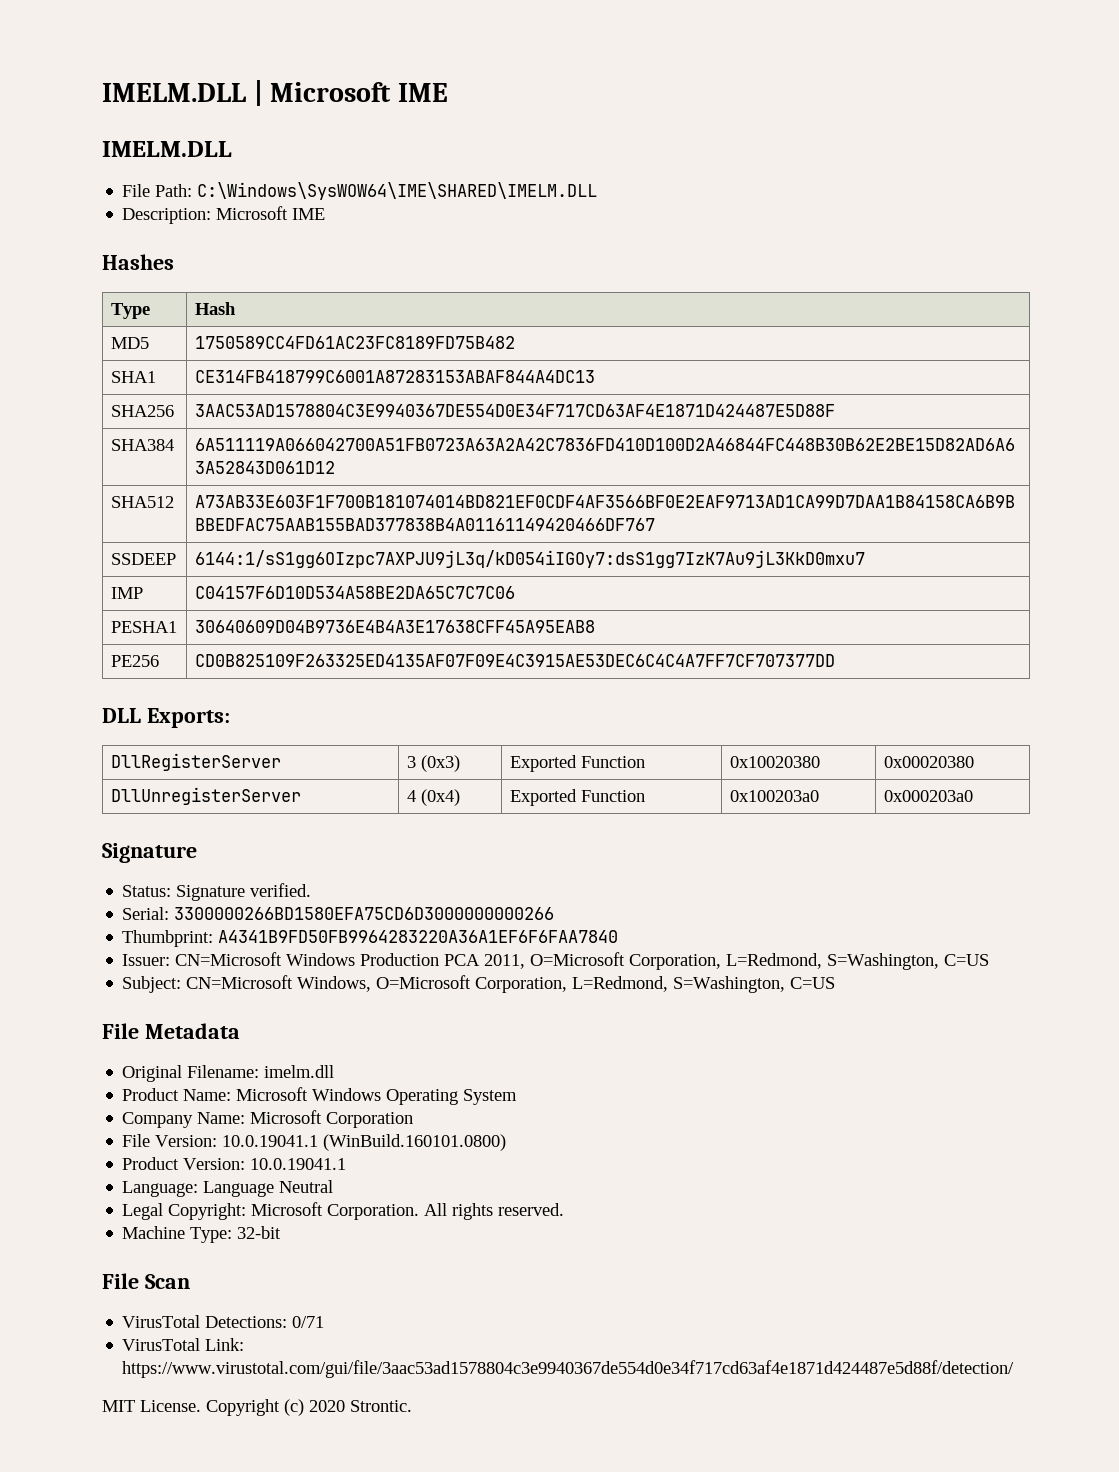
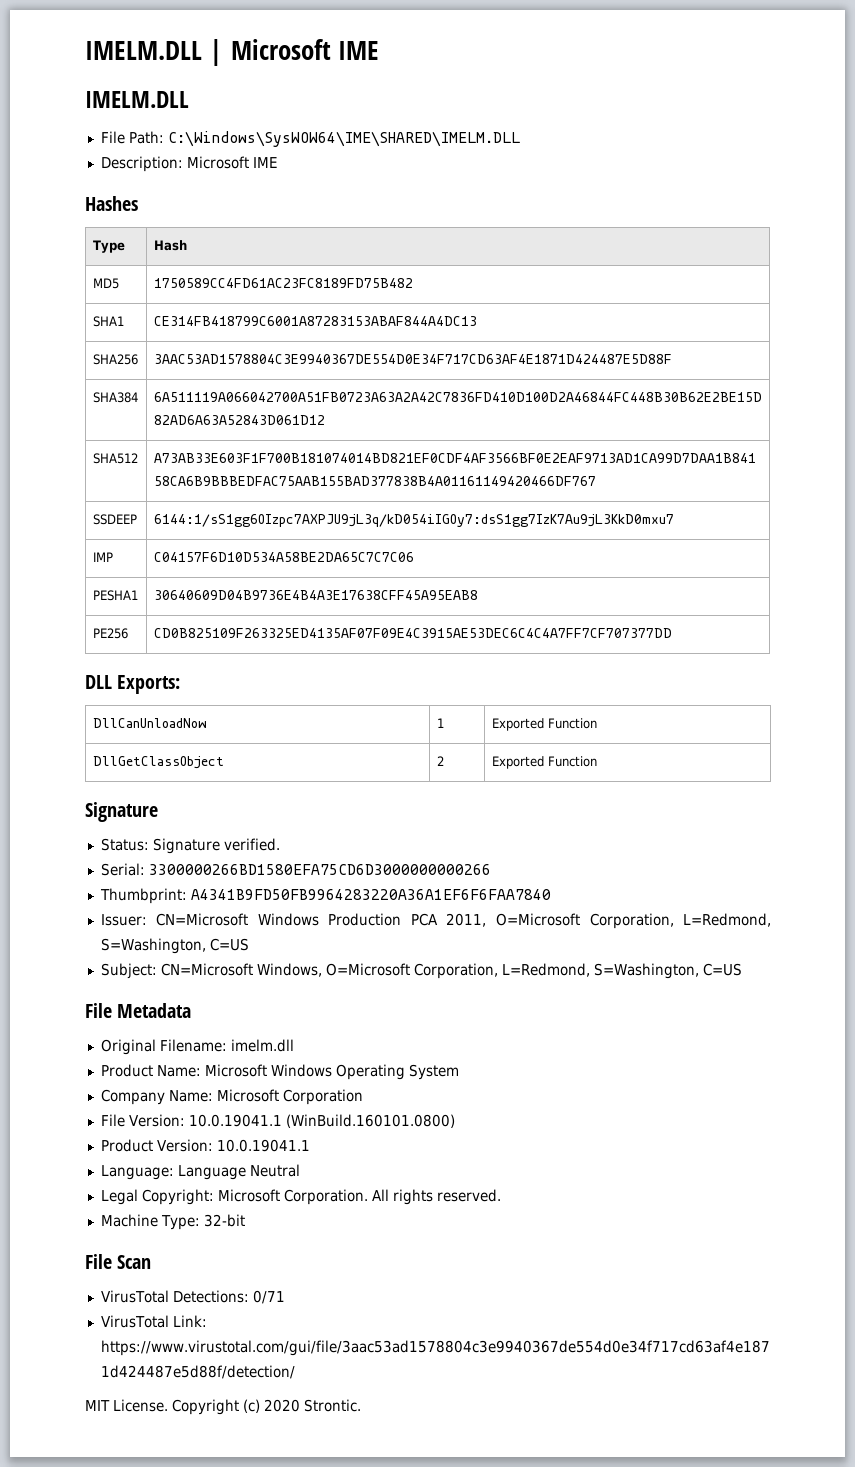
- DllRegisterServer | 3 (0x3) | Exported Function | 0x10020380 | 0x00020380
- DllUnregisterServer | 4 (0x4) | Exported Function | 0x100203a0 | 0x000203a0
+ DllCanUnloadNow | 1 | Exported Function
+ DllGetClassObject | 2 | Exported Function

